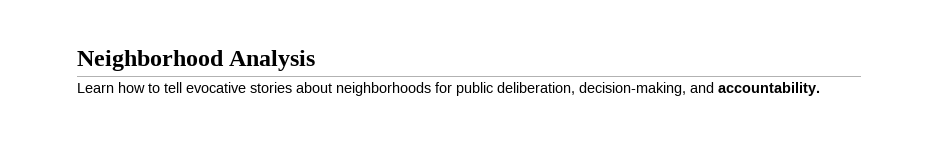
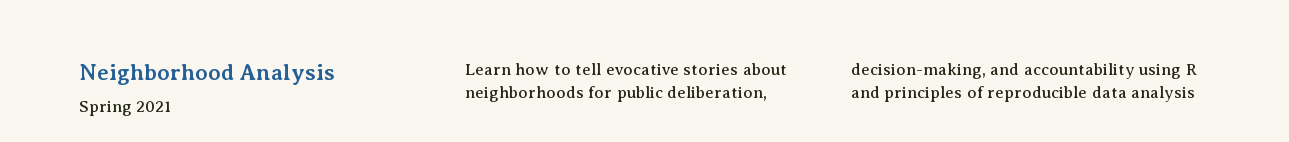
+ Spring 2021
- Learn how to tell evocative stories about neighborhoods for public deliberation, decision-making, and accountability.
+ Learn how to tell evocative stories about neighborhoods for public deliberation, decision-making, and accountability using R and principles of reproducible data analysis

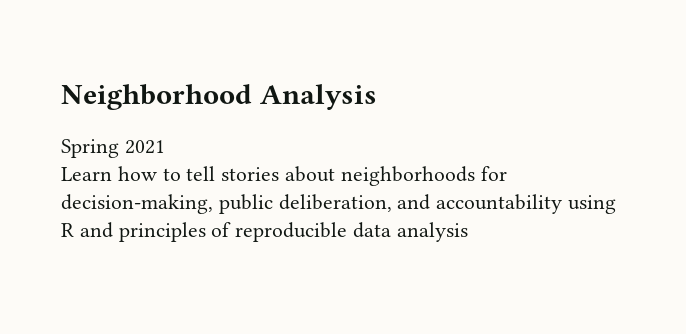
- Learn how to tell evocative stories about neighborhoods for public deliberation, decision-making, and accountability using R and principles of reproducible data analysis
+ Learn how to tell stories about neighborhoods for decision-making, public deliberation, and accountability using R and principles of reproducible data analysis

